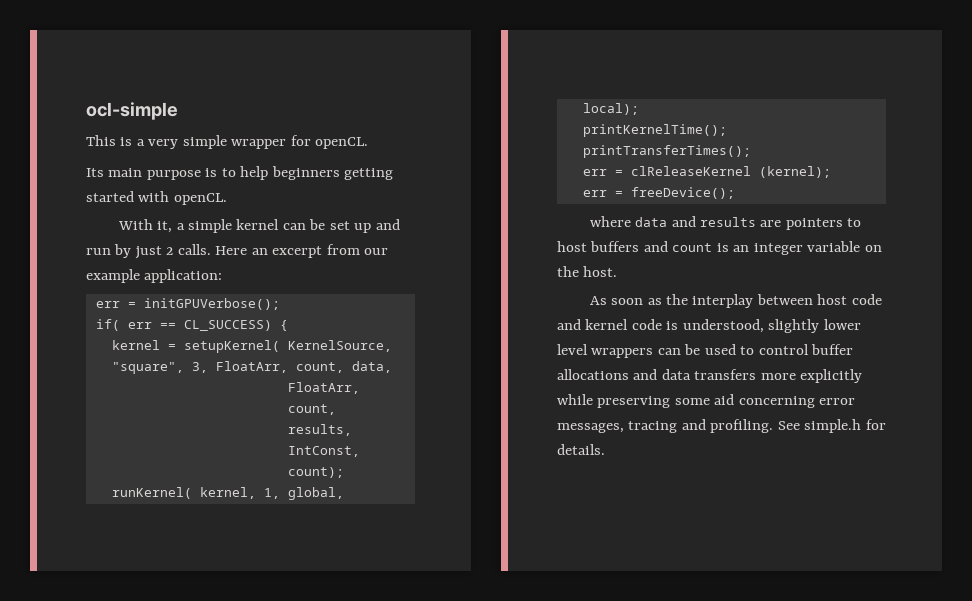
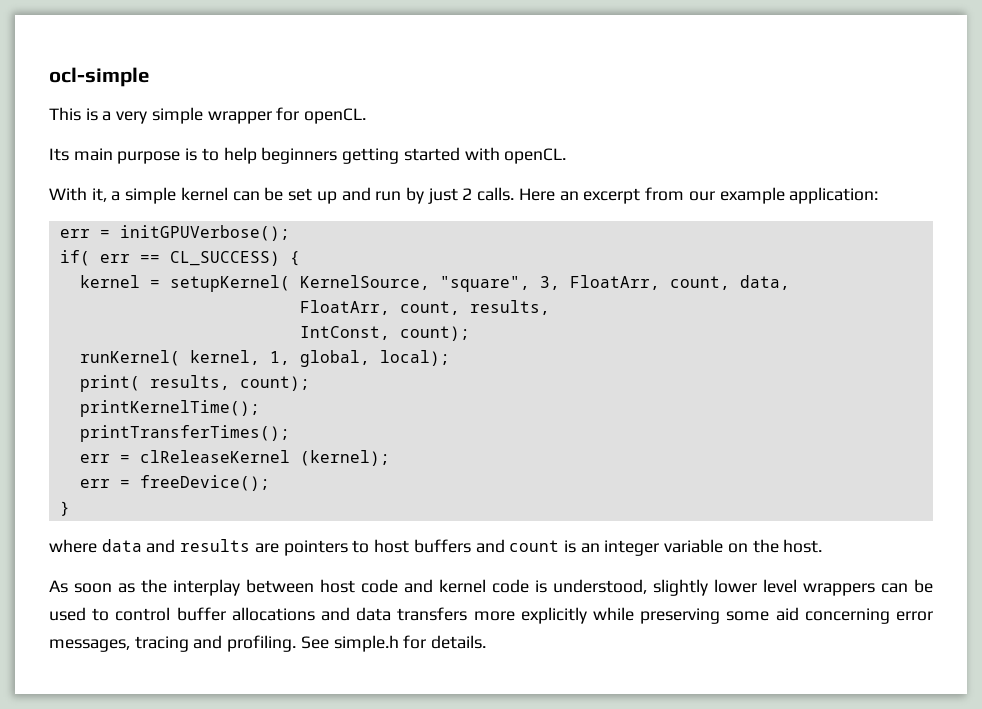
+ print( results, count);
+ }

